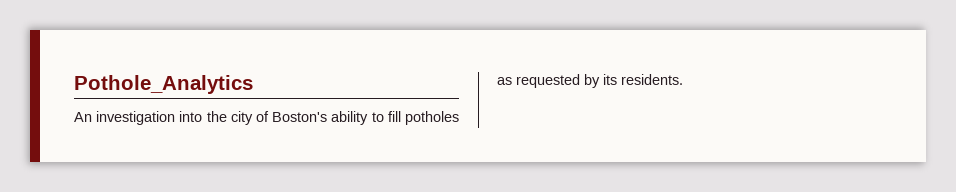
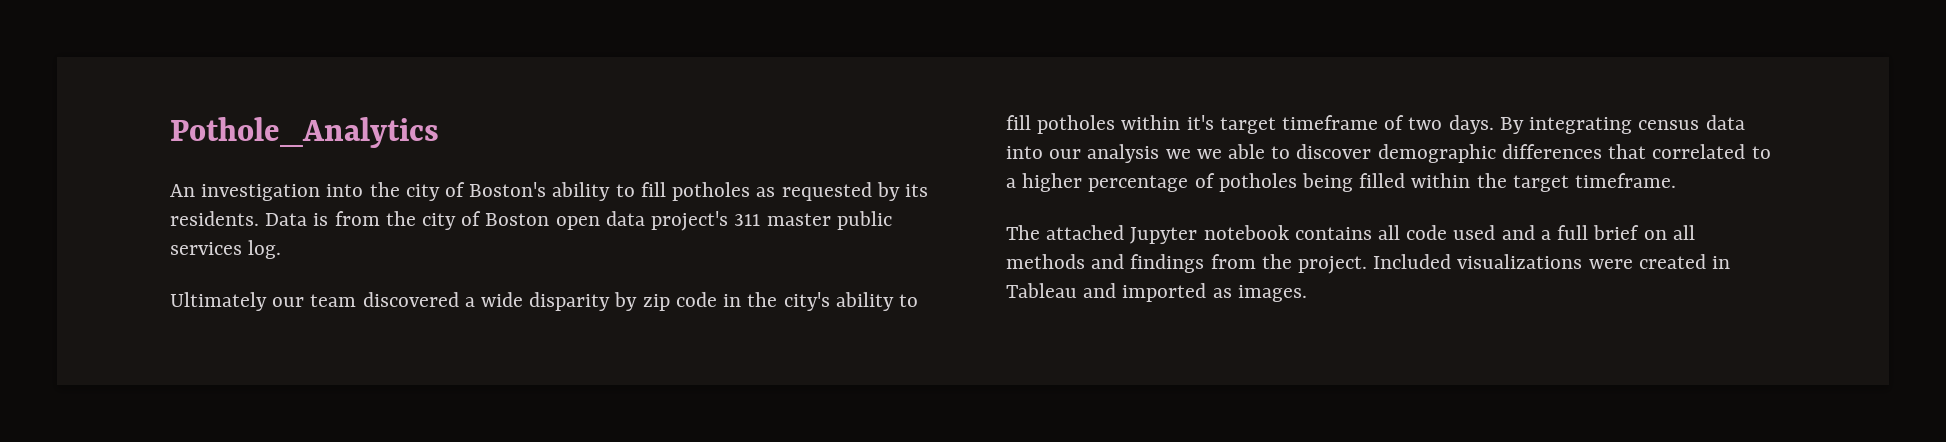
+ Data is from the city of Boston open data project's 311 master public services log.
+ Ultimately our team discovered a wide disparity by zip code in the city's ability to fill potholes within it's target timeframe of two days. By integrating census data into our analysis we we able to discover demographic differences that correlated to a higher percentage of potholes being filled within the target timeframe.
+ The attached Jupyter notebook contains all code used and a full brief on all methods and findings from the project. Included visualizations were created in Tableau and imported as images.

